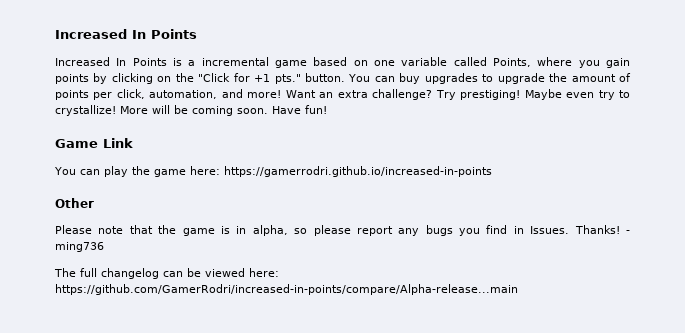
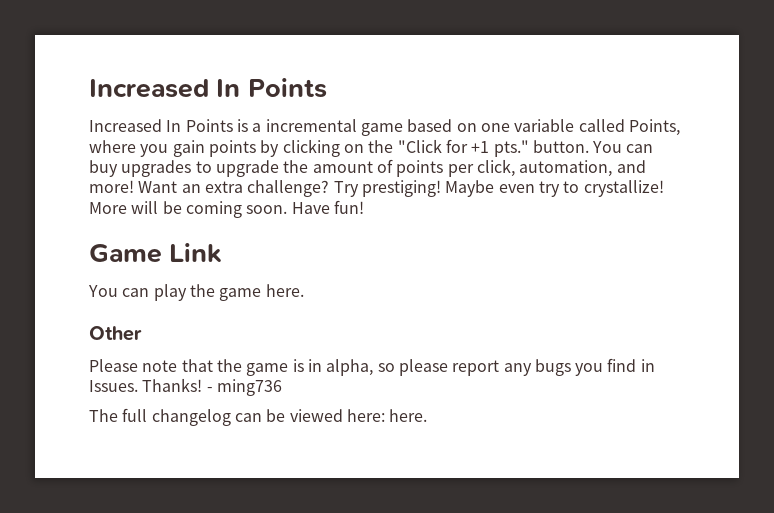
- You can play the game here: https://gamerrodri.github.io/increased-in-points
+ You can play the game here.
- The full changelog can be viewed here: https://github.com/GamerRodri/increased-in-points/compare/Alpha-release...main
+ The full changelog can be viewed here: here.

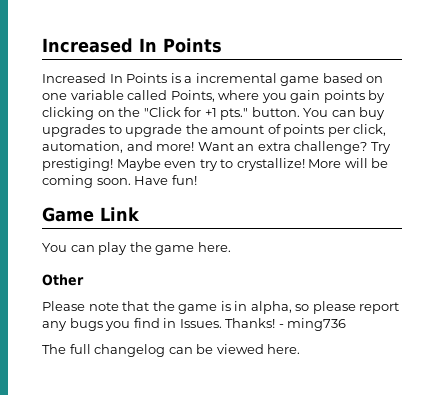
- The full changelog can be viewed here: here.
+ The full changelog can be viewed here.

